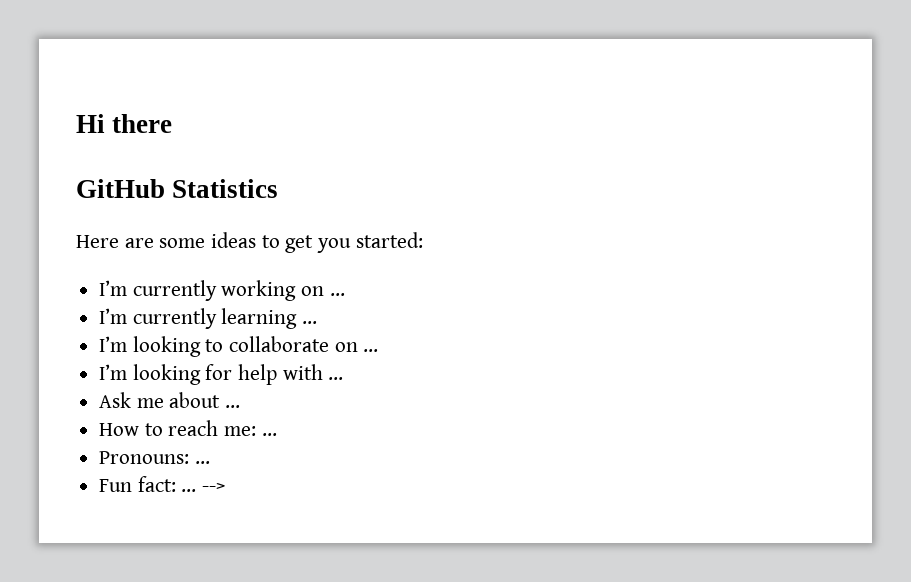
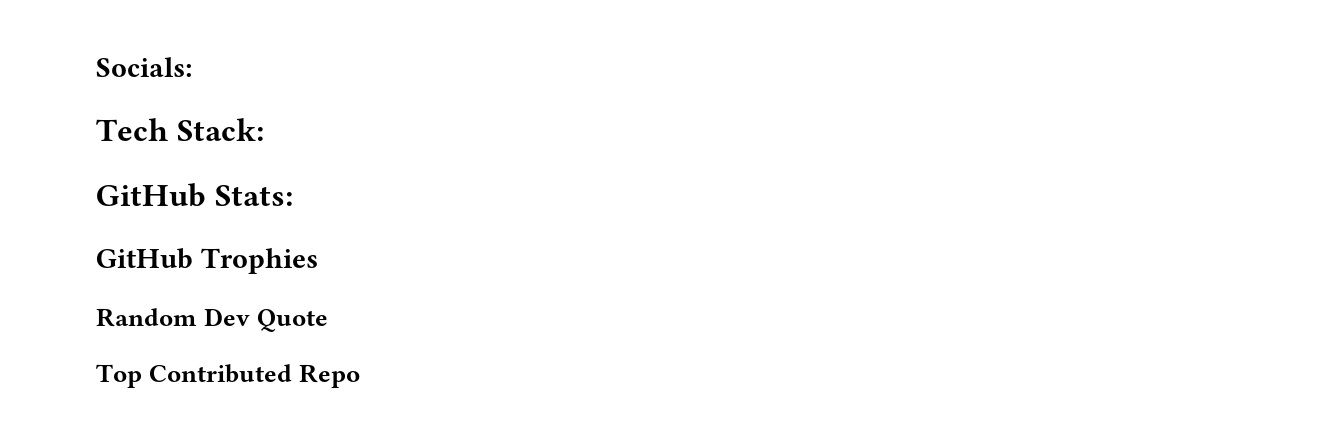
- Hi there
- GitHub Statistics
- Here are some ideas to get you started:
- I’m currently working on ...
- I’m currently learning ...
- I’m looking to collaborate on ...
- I’m looking for help with ...
- Ask me about ...
- How to reach me: ...
- Pronouns: ...
- Fun fact: ... -->
+ Socials:
+ Tech Stack:
+ GitHub Stats:
+ GitHub Trophies
+ Random Dev Quote
+ Top Contributed Repo

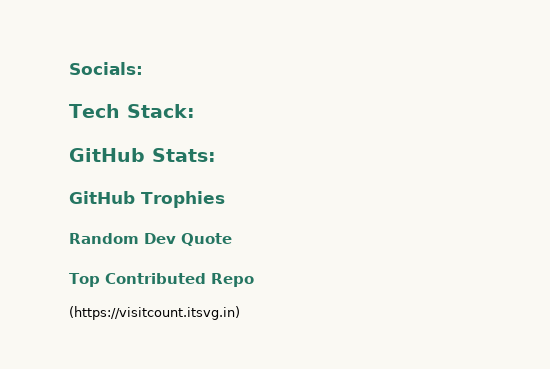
+ (https://visitcount.itsvg.in)

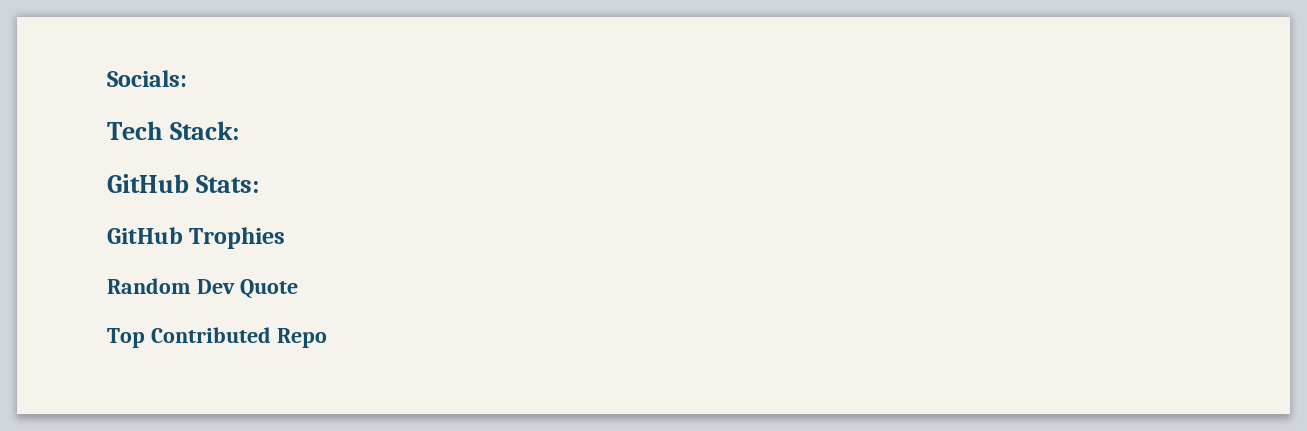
- (https://visitcount.itsvg.in)

